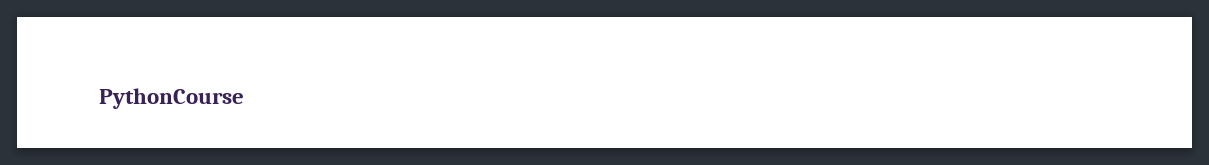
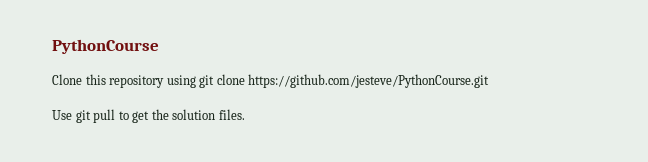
+ Clone this repository using git clone https://github.com/jesteve/PythonCourse.git
+ Use git pull to get the solution files.

